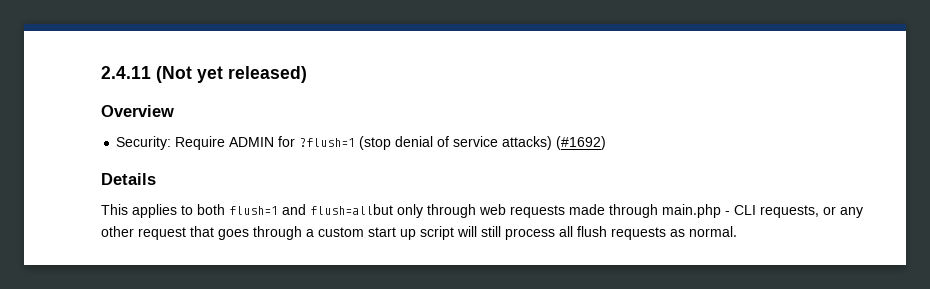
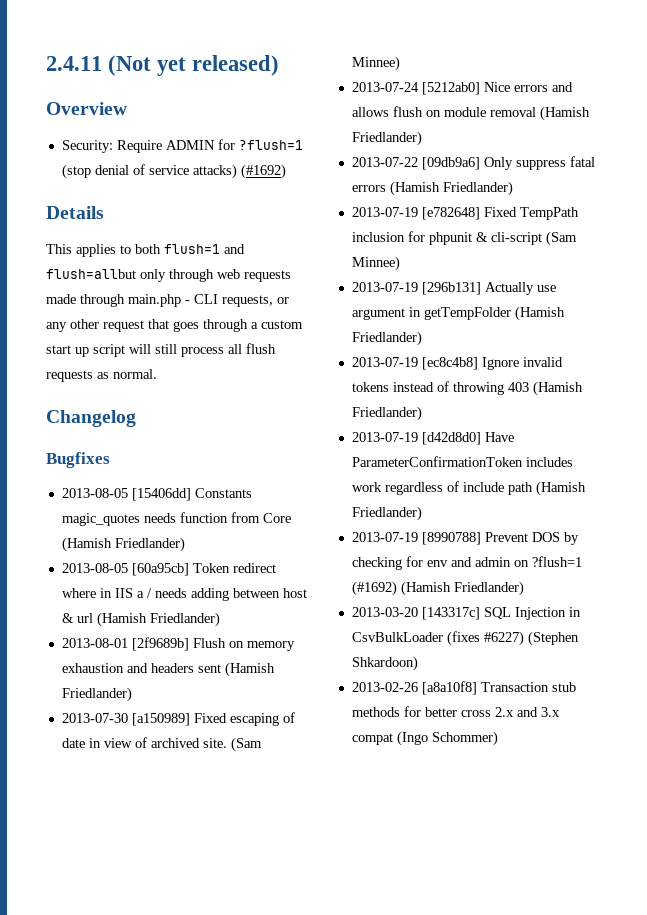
+ Changelog
+ Bugfixes
+ 2013-08-05 [15406dd] Constants magic_quotes needs function from Core (Hamish Friedlander)
+ 2013-08-05 [60a95cb] Token redirect where in IIS a / needs adding between host & url (Hamish Friedlander)
+ 2013-08-01 [2f9689b] Flush on memory exhaustion and headers sent (Hamish Friedlander)
+ 2013-07-30 [a150989] Fixed escaping of date in view of archived site. (Sam Minnee)
+ 2013-07-24 [5212ab0] Nice errors and allows flush on module removal (Hamish Friedlander)
+ 2013-07-22 [09db9a6] Only suppress fatal errors (Hamish Friedlander)
+ 2013-07-19 [e782648] Fixed TempPath inclusion for phpunit & cli-script (Sam Minnee)
+ 2013-07-19 [296b131] Actually use argument in getTempFolder (Hamish Friedlander)
+ 2013-07-19 [ec8c4b8] Ignore invalid tokens instead of throwing 403 (Hamish Friedlander)
+ 2013-07-19 [d42d8d0] Have ParameterConfirmationToken includes work regardless of include path (Hamish Friedlander)
+ 2013-07-19 [8990788] Prevent DOS by checking for env and admin on ?flush=1 (#1692) (Hamish Friedlander)
+ 2013-03-20 [143317c] SQL Injection in CsvBulkLoader (fixes #6227) (Stephen Shkardoon)
+ 2013-02-26 [a8a10f8] Transaction stub methods for better cross 2.x and 3.x compat (Ingo Schommer)

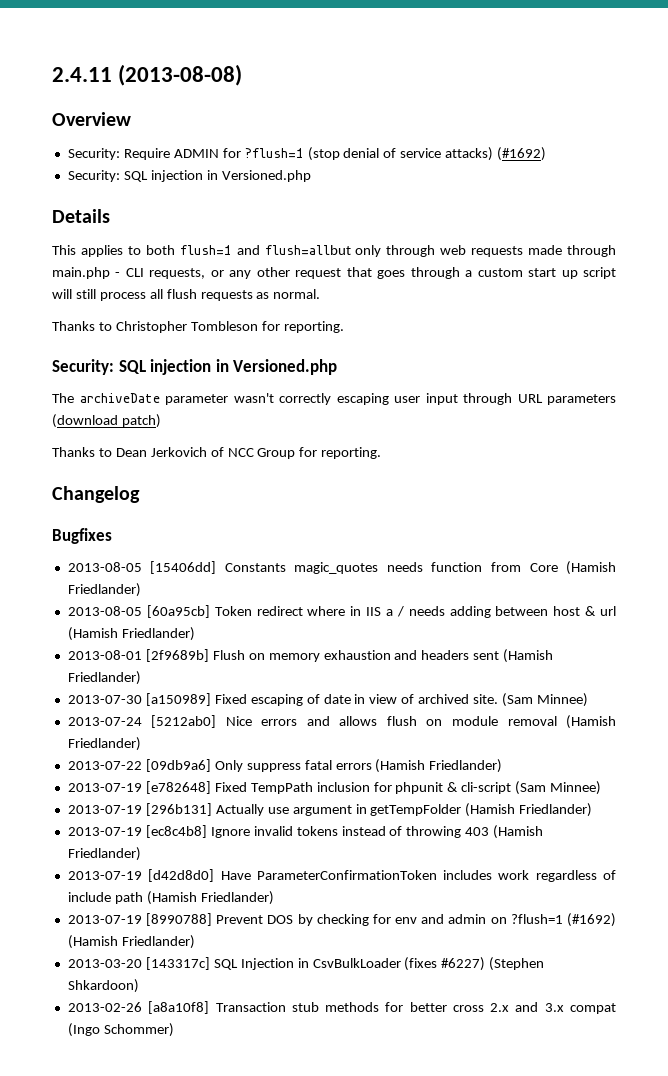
- 2.4.11 (Not yet released)
+ 2.4.11 (2013-08-08)
  Security: Require ADMIN for ?flush=1 (stop denial of service attacks) (#1692)
+ Security: SQL injection in Versioned.php
+ Thanks to Christopher Tombleson for reporting.
+ Security: SQL injection in Versioned.php
+ The archiveDate parameter wasn't correctly escaping user input through URL parameters (download patch)
+ Thanks to Dean Jerkovich of NCC Group for reporting.

